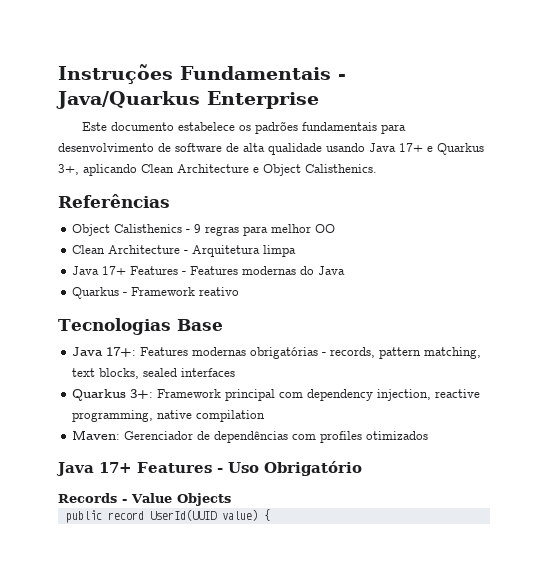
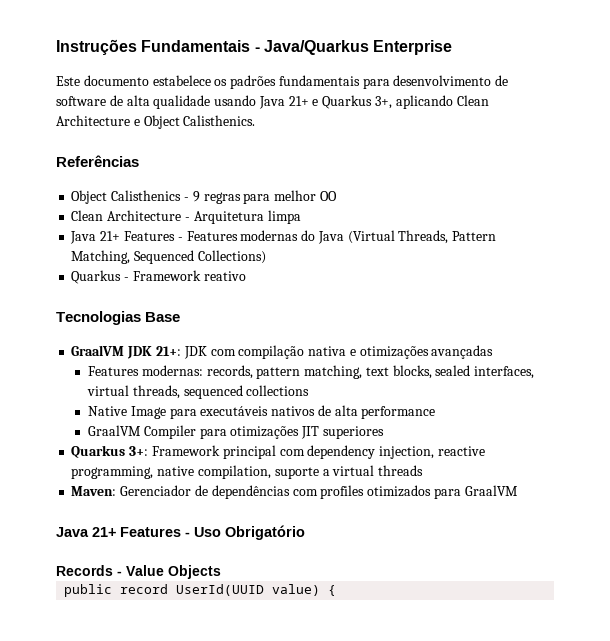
- Este documento estabelece os padrões fundamentais para desenvolvimento de software de alta qualidade usando Java 17+ e Quarkus 3+, aplicando Clean Architecture e Object Calisthenics.
+ Este documento estabelece os padrões fundamentais para desenvolvimento de software de alta qualidade usando Java 21+ e Quarkus 3+, aplicando Clean Architecture e Object Calisthenics.
- Java 17+ Features - Features modernas do Java
+ Java 21+ Features - Features modernas do Java (Virtual Threads, Pattern Matching, Sequenced Collections)
- Java 17+: Features modernas obrigatórias - records, pattern matching, text blocks, sealed interfaces
+ GraalVM JDK 21+: JDK com compilação nativa e otimizações avançadas
+ Features modernas: records, pattern matching, text blocks, sealed interfaces, virtual threads, sequenced collections
+ Native Image para executáveis nativos de alta performance
+ GraalVM Compiler para otimizações JIT superiores
- Quarkus 3+: Framework principal com dependency injection, reactive programming, native compilation
+ Quarkus 3+: Framework principal com dependency injection, reactive programming, native compilation, suporte a virtual threads
- Maven: Gerenciador de dependências com profiles otimizados
- Java 17+ Features - Uso Obrigatório
+ Maven: Gerenciador de dependências com profiles otimizados para GraalVM
+ Java 21+ Features - Uso Obrigatório

